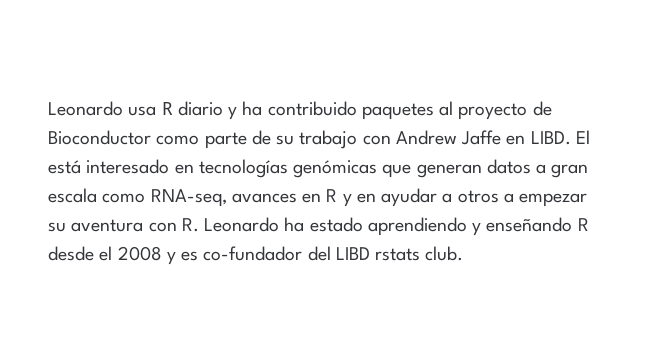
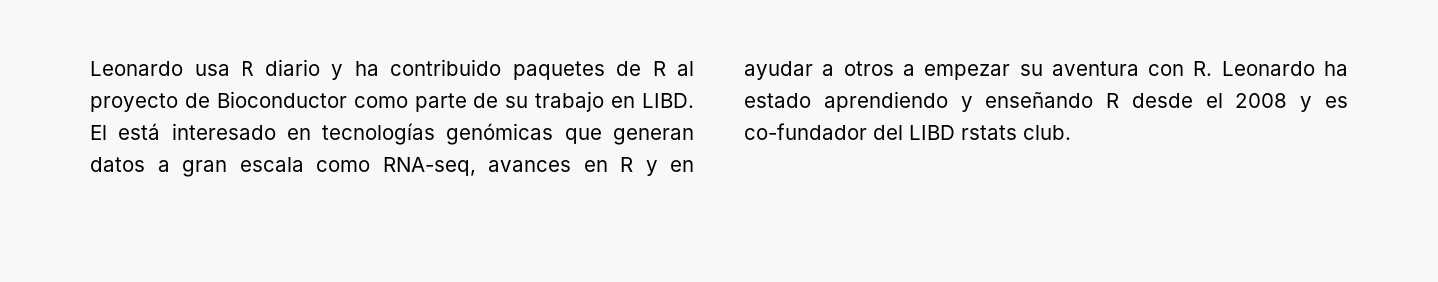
- Leonardo usa R diario y ha contribuido paquetes al proyecto de Bioconductor como parte de su trabajo con Andrew Jaffe en LIBD.
+ Leonardo usa R diario y ha contribuido paquetes de R al proyecto de Bioconductor como parte de su trabajo en LIBD.

